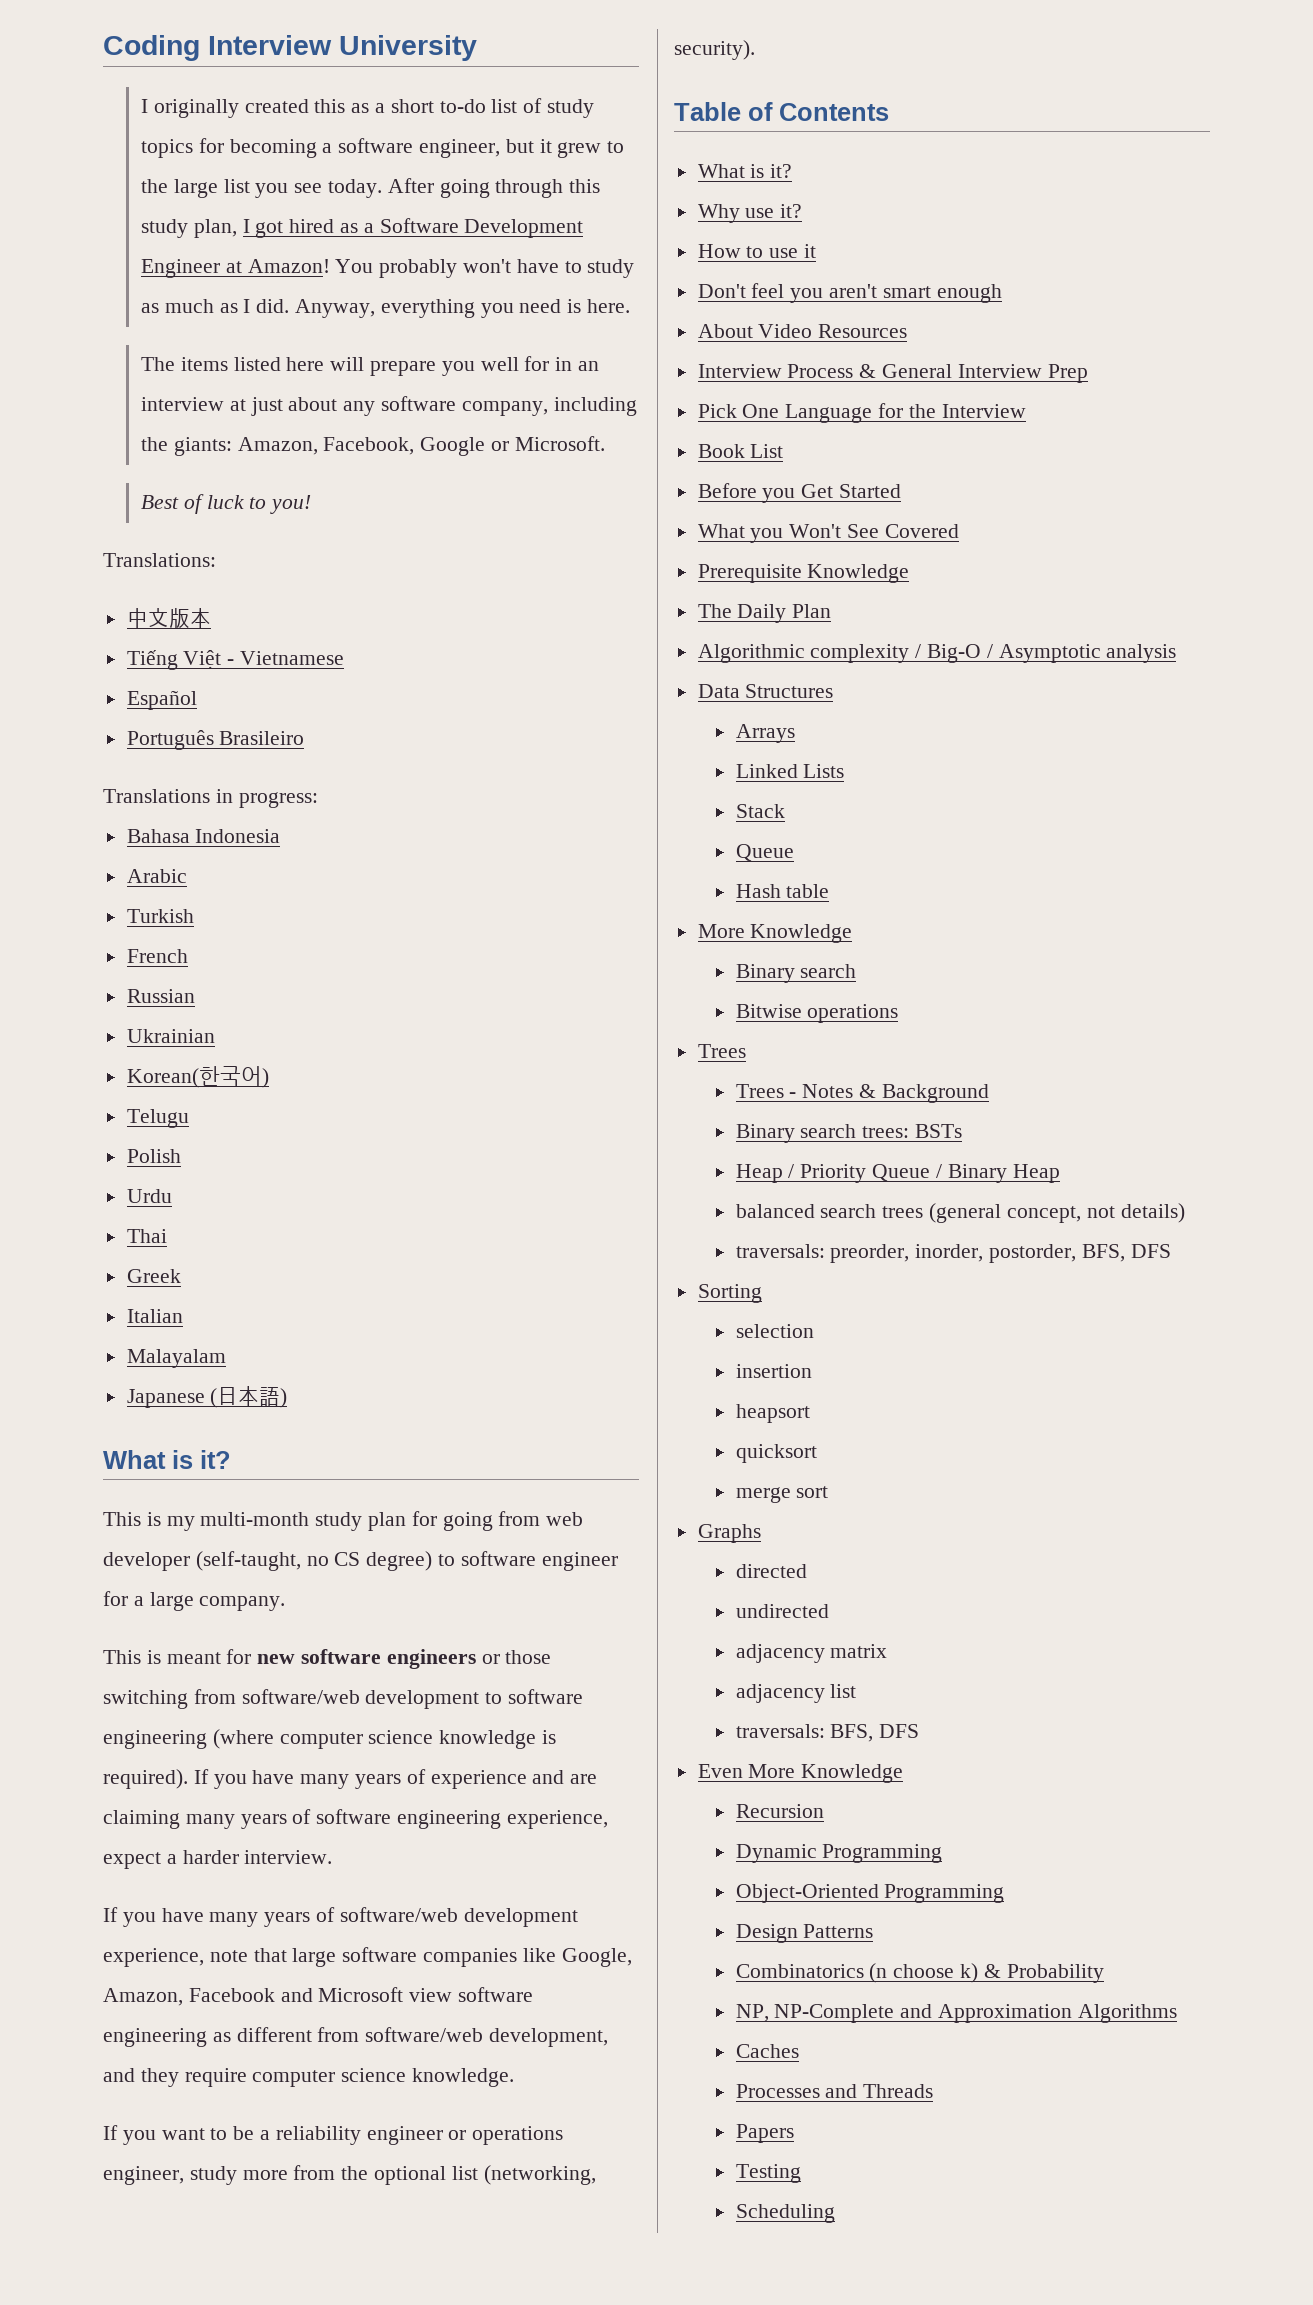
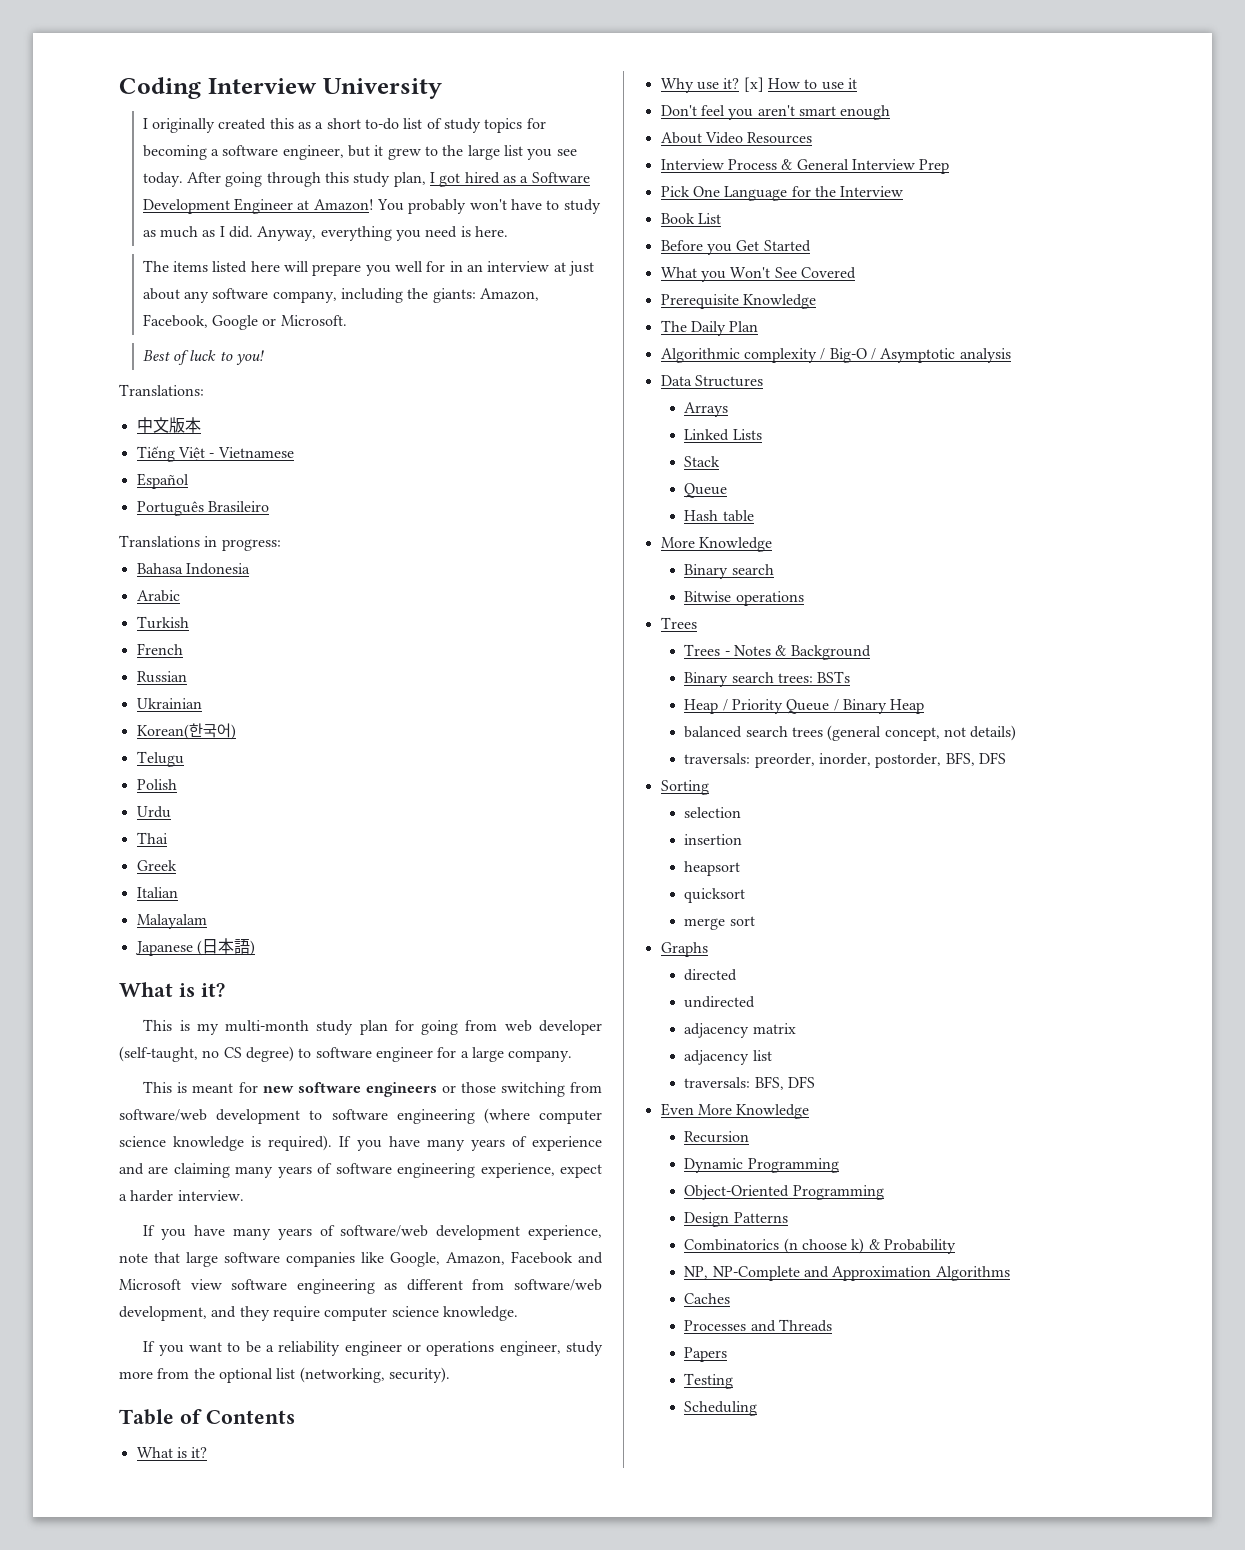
- Why use it?
- How to use it
+ Why use it? [x] How to use it

